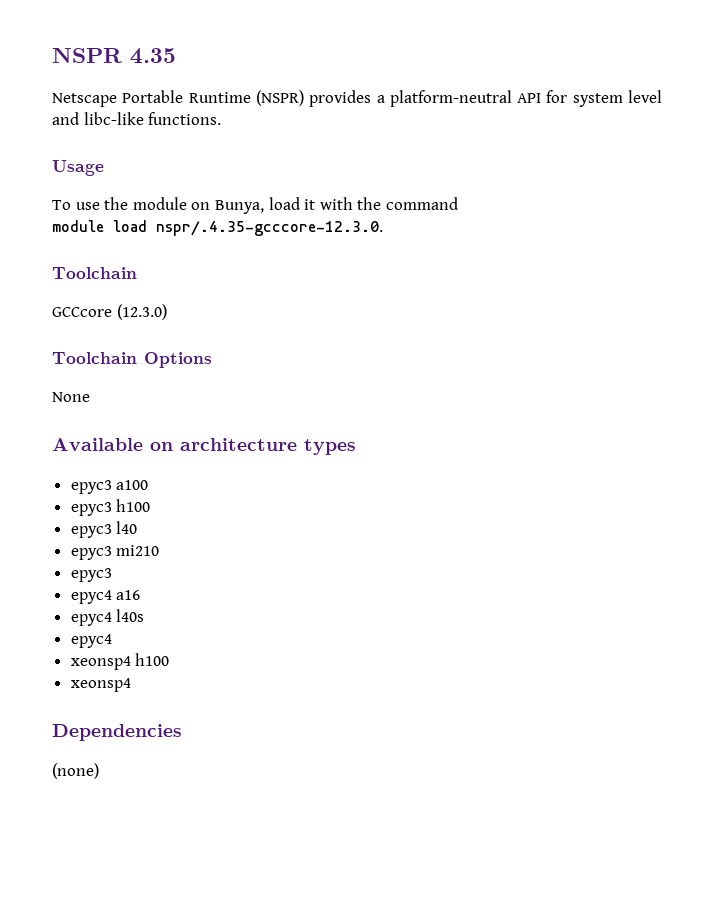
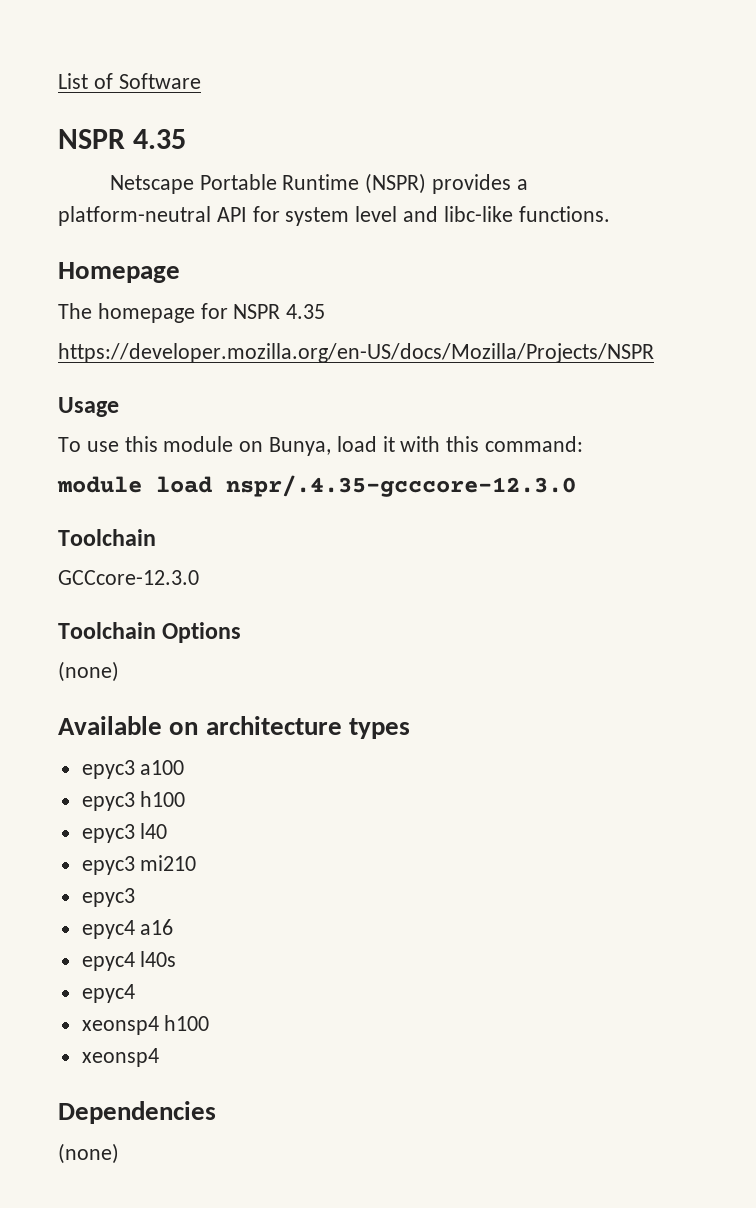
+ List of Software
+ Homepage
+ The homepage for NSPR 4.35
+ https://developer.mozilla.org/en-US/docs/Mozilla/Projects/NSPR
- To use the module on Bunya, load it with the command
+ To use this module on Bunya, load it with this command:
- module load nspr/.4.35-gcccore-12.3.0.
+ module load nspr/.4.35-gcccore-12.3.0
- GCCcore (12.3.0)
+ GCCcore-12.3.0
  Toolchain Options
- None
+ (none)

